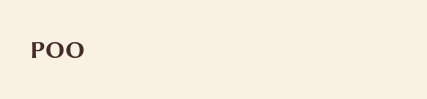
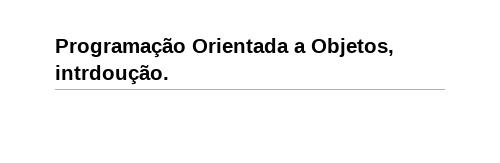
- POO
+ Programação Orientada a Objetos, intrdoução.

